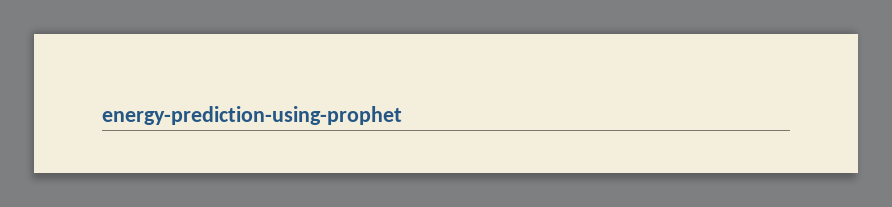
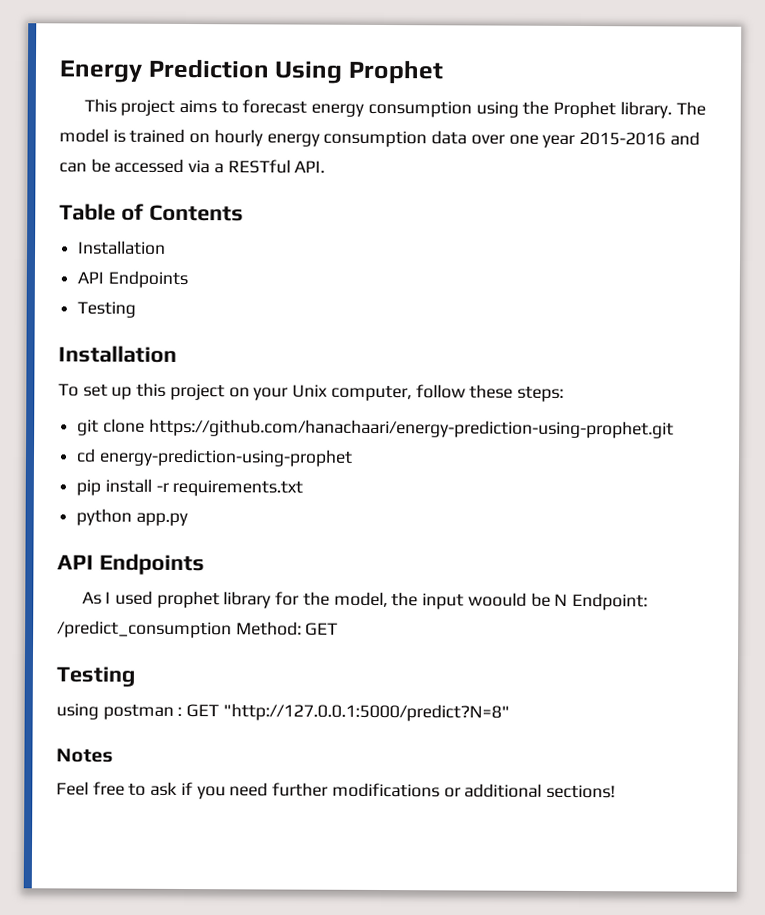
- energy-prediction-using-prophet
+ Energy Prediction Using Prophet
+ This project aims to forecast energy consumption using the Prophet library. The model is trained on hourly energy consumption data over one year 2015-2016 and can be accessed via a RESTful API.
+ Table of Contents
+ Installation
+ API Endpoints
+ Testing
+ Installation
+ To set up this project on your Unix computer, follow these steps:
+ git clone https://github.com/hanachaari/energy-prediction-using-prophet.git
+ cd energy-prediction-using-prophet
+ pip install -r requirements.txt
+ python app.py
+ API Endpoints
+ As I used prophet library for the model, the input woould be N Endpoint: /predict_consumption Method: GET
+ Testing
+ using postman : GET "http://127.0.0.1:5000/predict?N=8"
+ Notes
+ Feel free to ask if you need further modifications or additional sections!

